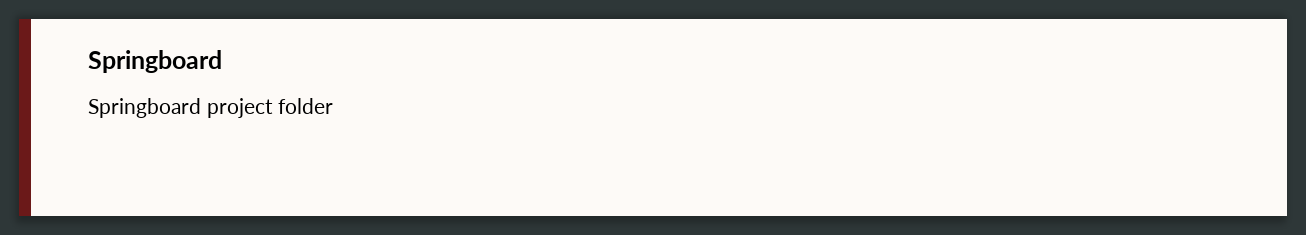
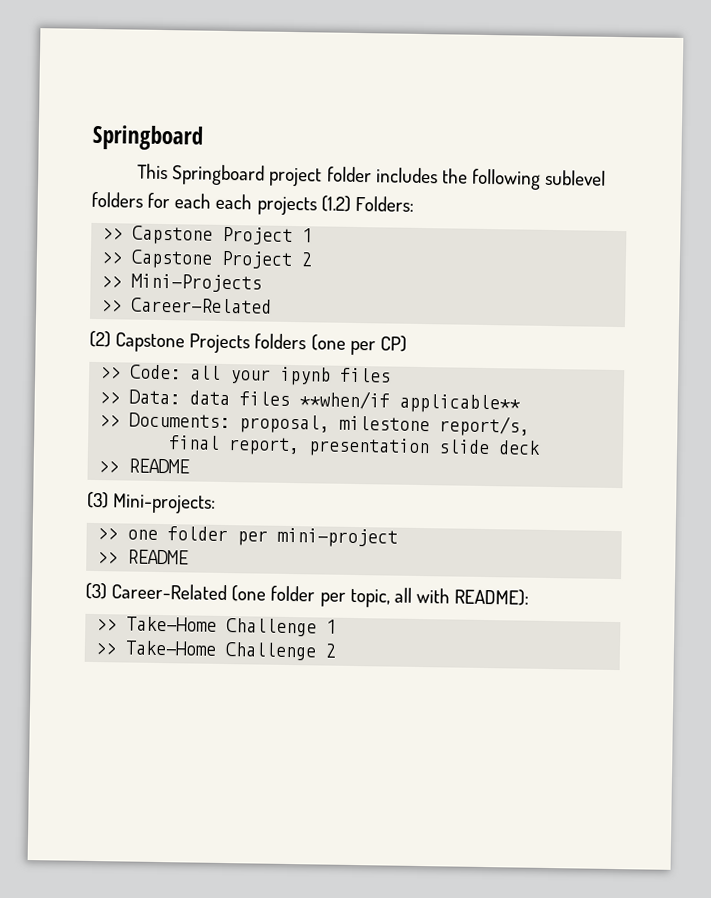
- Springboard project folder
+ This Springboard project folder includes the following sublevel folders for each each projects (1.2) Folders:
+ >> Capstone Project 1
+ >> Capstone Project 2
+ >> Mini-Projects
+ >> Career-Related
+ (2) Capstone Projects folders (one per CP)
+ >> Code: all your ipynb files
+ >> Data: data files **when/if applicable**
+ >> Documents: proposal, milestone report/s,
+ final report, presentation slide deck
+ >> README
+ (3) Mini-projects:
+ >> one folder per mini-project
+ >> README
+ (3) Career-Related (one folder per topic, all with README):
+ >> Take-Home Challenge 1
+ >> Take-Home Challenge 2

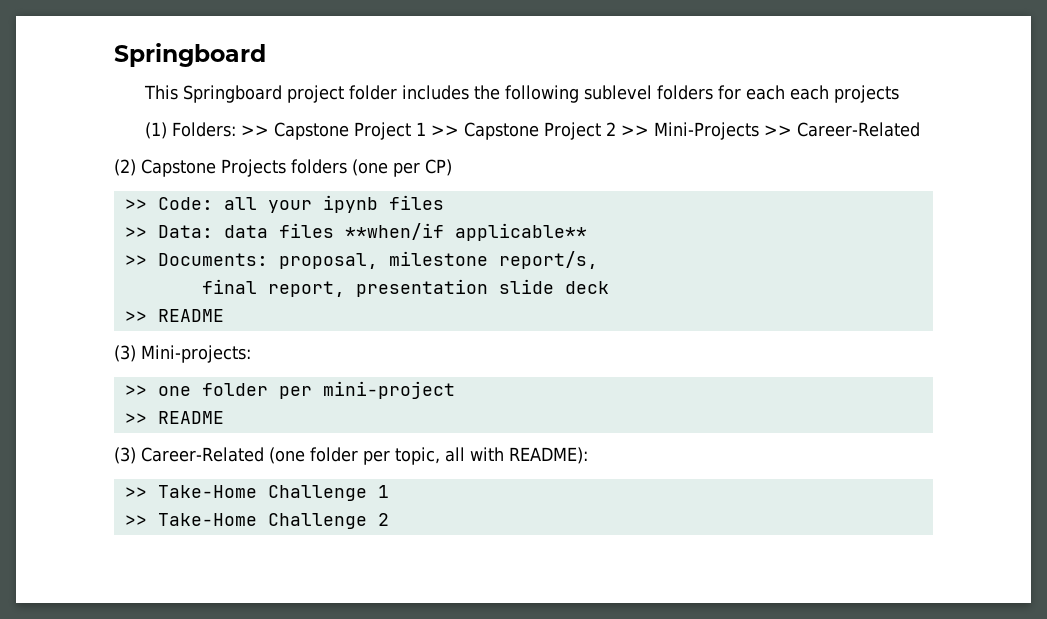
- This Springboard project folder includes the following sublevel folders for each each projects (1.2) Folders:
- >> Capstone Project 1
- >> Capstone Project 2
- >> Mini-Projects
- >> Career-Related
+ This Springboard project folder includes the following sublevel folders for each each projects
+ (1) Folders: >> Capstone Project 1 >> Capstone Project 2 >> Mini-Projects >> Career-Related

